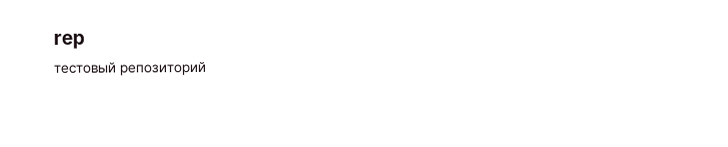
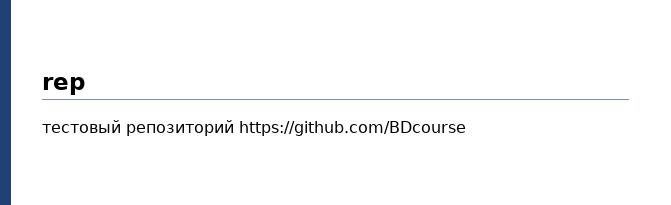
- тестовый репозиторий
+ тестовый репозиторий https://github.com/BDcourse

